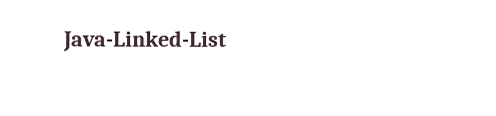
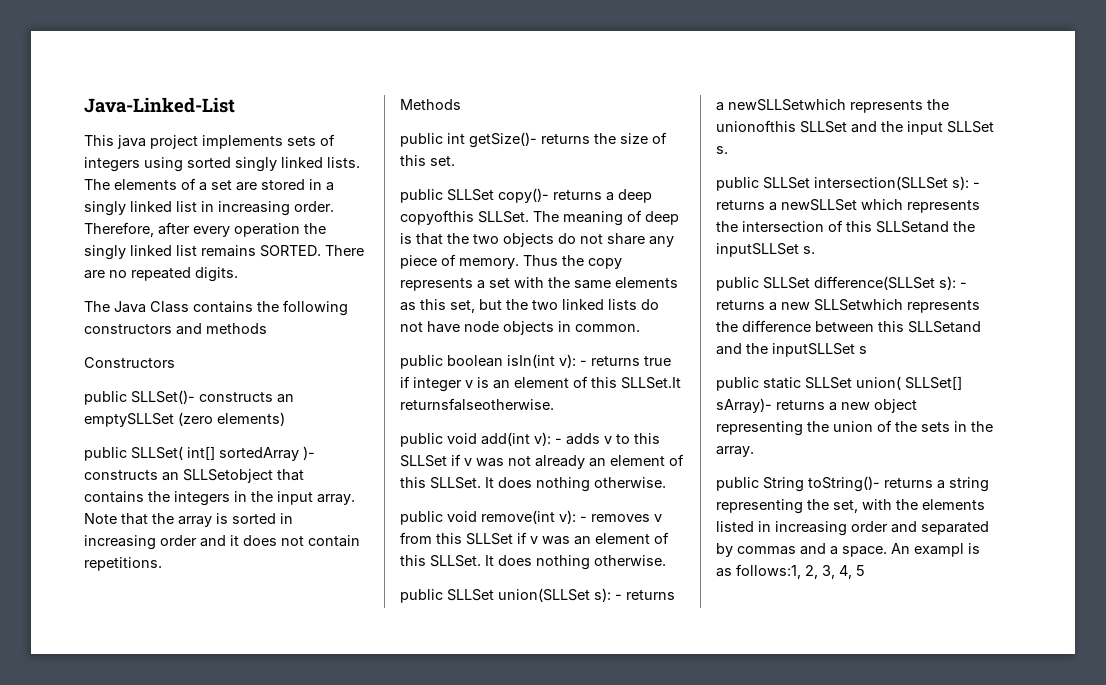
+ This java project implements sets of integers using sorted singly linked lists. The elements of a set are stored in a singly linked list in increasing order. Therefore, after every operation the singly linked list remains SORTED. There are no repeated digits.
+ The Java Class contains the following constructors and methods
+ Constructors
+ public SLLSet()- constructs an emptySLLSet (zero elements)
+ public SLLSet( int[] sortedArray )- constructs an SLLSetobject that contains the integers in the input array. Note that the array is sorted in increasing order and it does not contain repetitions.
+ Methods
+ public int getSize()- returns the size of this set.
+ public SLLSet copy()- returns a deep copyofthis SLLSet. The meaning of deep is that the two objects do not share any piece of memory. Thus the copy represents a set with the same elements as this set, but the two linked lists do not have node objects in common.
+ public boolean isIn(int v): - returns true if integer v is an element of this SLLSet.It returnsfalseotherwise.
+ public void add(int v): - adds v to this SLLSet if v was not already an element of this SLLSet. It does nothing otherwise.
+ public void remove(int v): - removes v from this SLLSet if v was an element of this SLLSet. It does nothing otherwise.
+ public SLLSet union(SLLSet s): - returns a newSLLSetwhich represents the unionofthis SLLSet and the input SLLSet s.
+ public SLLSet intersection(SLLSet s): - returns a newSLLSet which represents the intersection of this SLLSetand the inputSLLSet s.
+ public SLLSet difference(SLLSet s): - returns a new SLLSetwhich represents the difference between this SLLSetand and the inputSLLSet s
+ public static SLLSet union( SLLSet[] sArray)- returns a new object representing the union of the sets in the array.
+ public String toString()- returns a string representing the set, with the elements listed in increasing order and separated by commas and a space. An exampl is as follows:1, 2, 3, 4, 5

